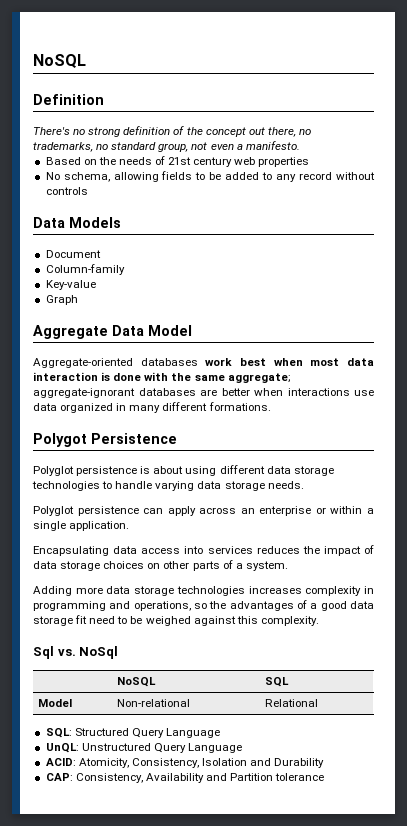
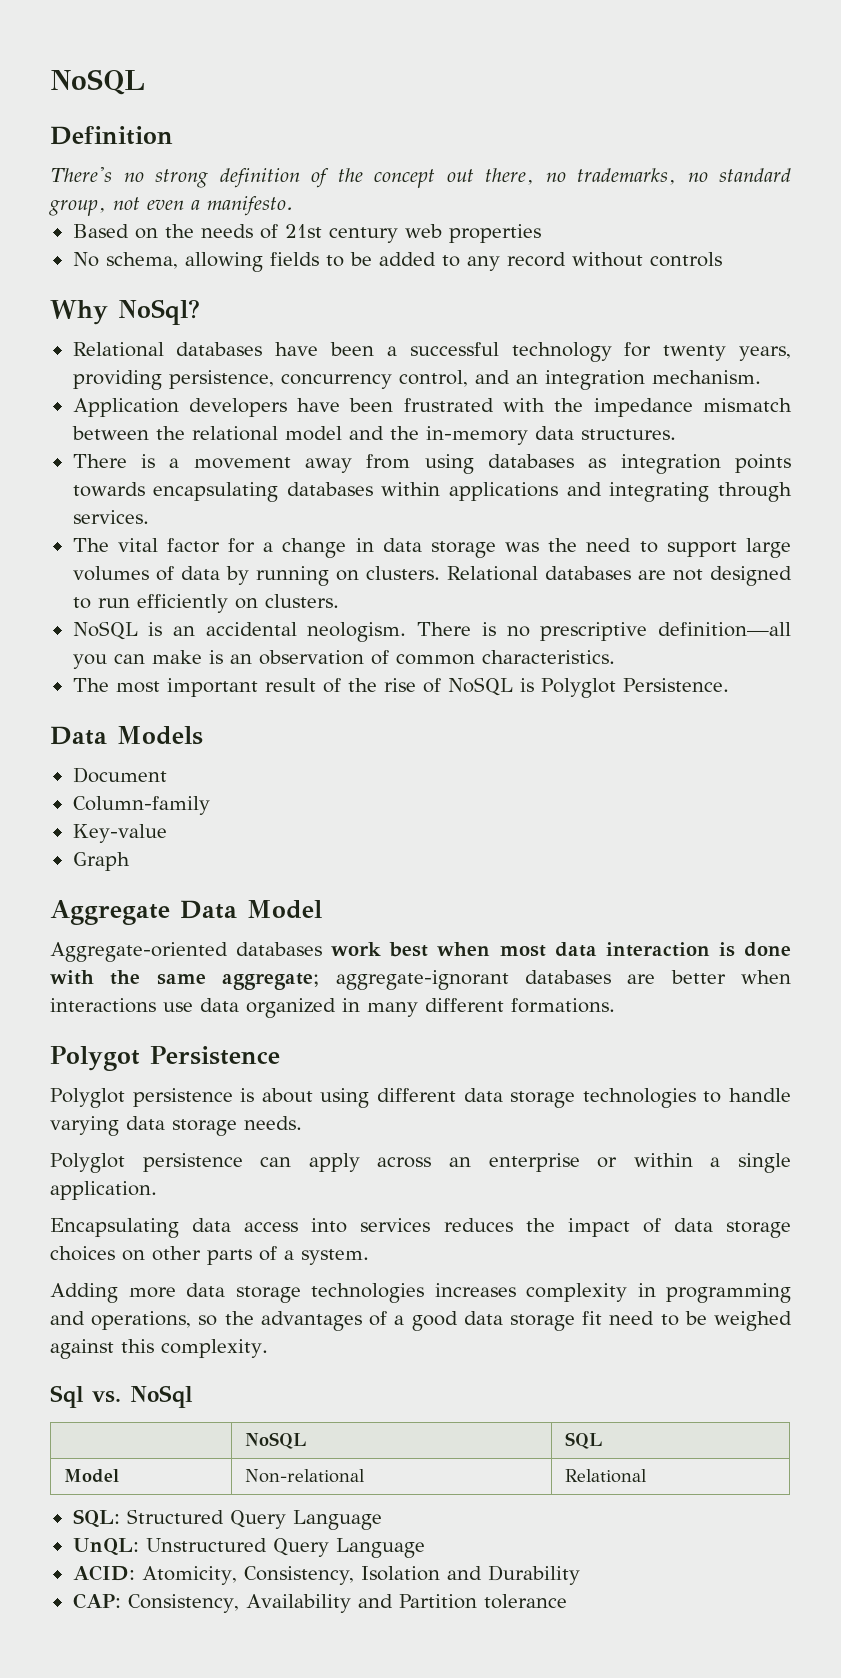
+ Why NoSql?
+ Relational databases have been a successful technology for twenty years, providing persistence, concurrency control, and an integration mechanism.
+ Application developers have been frustrated with the impedance mismatch between the relational model and the in-memory data structures.
+ There is a movement away from using databases as integration points towards encapsulating databases within applications and integrating through services.
+ The vital factor for a change in data storage was the need to support large volumes of data by running on clusters. Relational databases are not designed to run efficiently on clusters.
+ NoSQL is an accidental neologism. There is no prescriptive definition—all you can make is an observation of common characteristics.
+ The most important result of the rise of NoSQL is Polyglot Persistence.

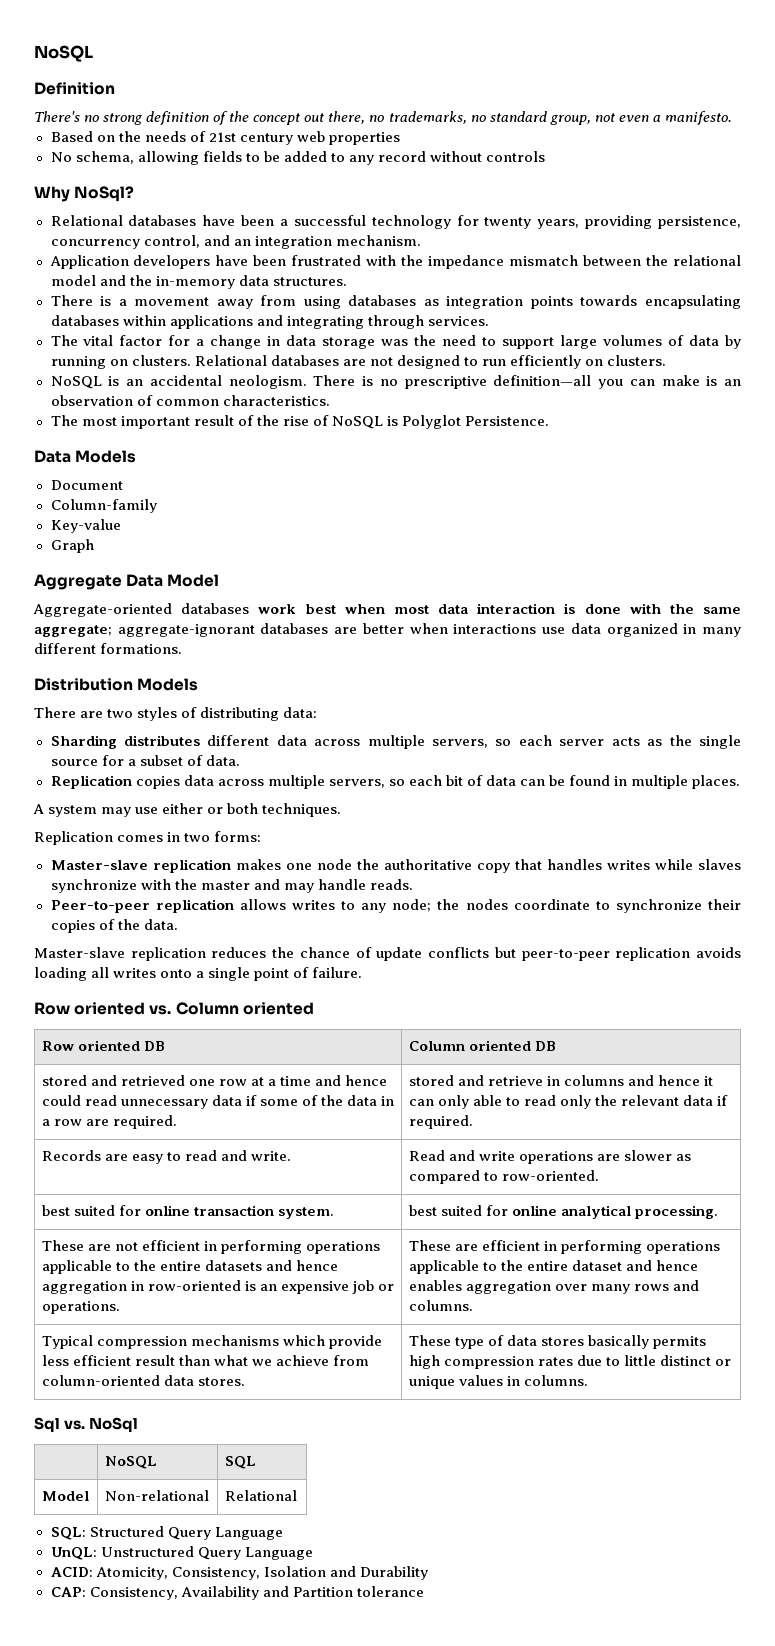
- Polygot Persistence
- Polyglot persistence is about using different data storage technologies to handle varying data storage needs.
- Polyglot persistence can apply across an enterprise or within a single application.
- Encapsulating data access into services reduces the impact of data storage choices on other parts of a system.
- Adding more data storage technologies increases complexity in programming and operations, so the advantages of a good data storage fit need to be weighed against this complexity.
+ Distribution Models
+ There are two styles of distributing data:
+ Sharding distributes different data across multiple servers, so each server acts as the single source for a subset of data.
+ Replication copies data across multiple servers, so each bit of data can be found in multiple places.
+ A system may use either or both techniques.
+ Replication comes in two forms:
+ Master-slave replication makes one node the authoritative copy that handles writes while slaves synchronize with the master and may handle reads.
+ Peer-to-peer replication allows writes to any node; the nodes coordinate to synchronize their copies of the data.
+ Master-slave replication reduces the chance of update conflicts but peer-to-peer replication avoids loading all writes onto a single point of failure.
+ Row oriented vs. Column oriented
+ Row oriented DB | Column oriented DB
+ stored and retrieved one row at a time and hence could read unnecessary data if some of the data in a row are required. | stored and retrieve in columns and hence it can only able to read only the relevant data if required.
+ Records are easy to read and write. | Read and write operations are slower as compared to row-oriented.
+ best suited for online transaction system. | best suited for online analytical processing.
+ These are not efficient in performing operations applicable to the entire datasets and hence aggregation in row-oriented is an expensive job or operations. | These are efficient in performing operations applicable to the entire dataset and hence enables aggregation over many rows and columns.
+ Typical compression mechanisms which provide less efficient result than what we achieve from column-oriented data stores. | These type of data stores basically permits high compression rates due to little distinct or unique values in columns.

